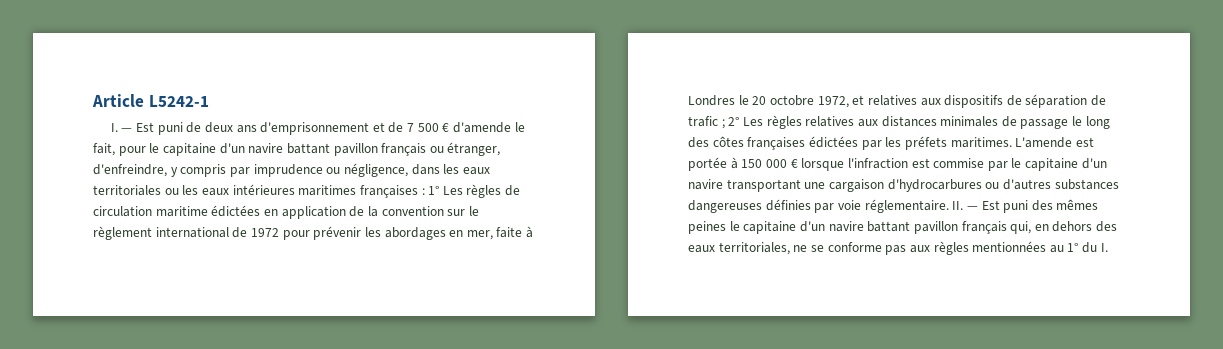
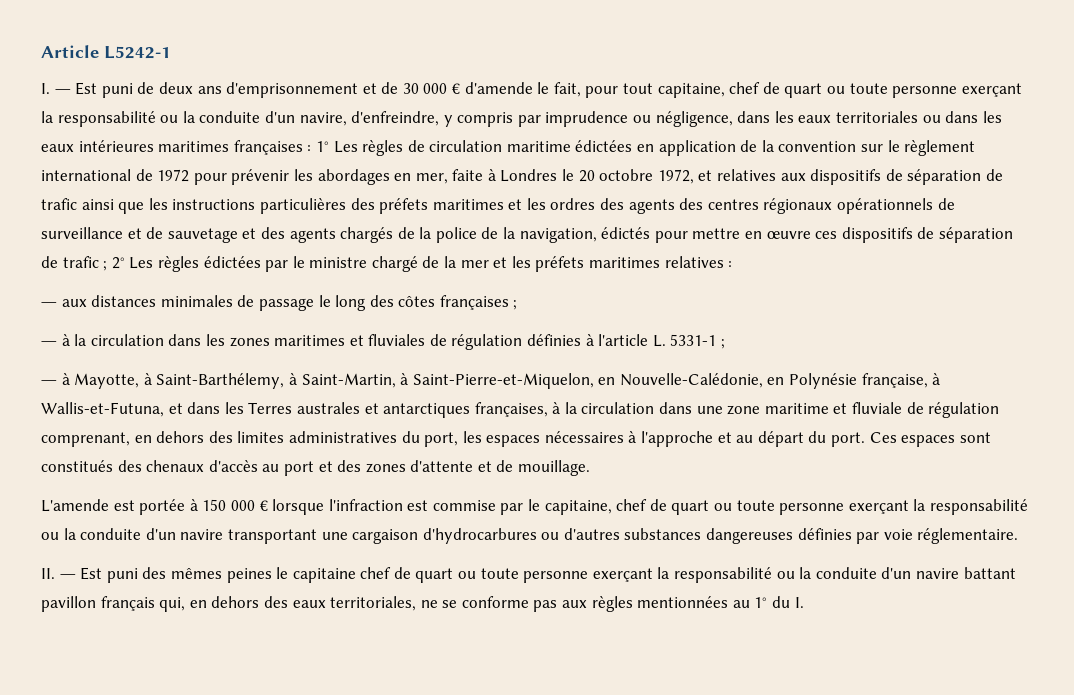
- I. ― Est puni de deux ans d'emprisonnement et de 7 500 € d'amende le fait, pour le capitaine d'un navire battant pavillon français ou étranger, d'enfreindre, y compris par imprudence ou négligence, dans les eaux territoriales ou les eaux intérieures maritimes françaises :
+ I. ― Est puni de deux ans d'emprisonnement et de 30 000 € d'amende le fait, pour tout capitaine, chef de quart ou toute personne exerçant la responsabilité ou la conduite d'un navire, d'enfreindre, y compris par imprudence ou négligence, dans les eaux territoriales ou dans les eaux intérieures maritimes françaises :
- 1° Les règles de circulation maritime édictées en application de la convention sur le règlement international de 1972 pour prévenir les abordages en mer, faite à Londres le 20 octobre 1972, et relatives aux dispositifs de séparation de trafic ; 2° Les règles relatives aux distances minimales de passage le long des côtes françaises édictées par les préfets maritimes. L'amende est portée à 150 000 € lorsque l'infraction est commise par le capitaine d'un navire transportant une cargaison d'hydrocarbures ou d'autres substances dangereuses définies par voie réglementaire. II. ― Est puni des mêmes peines le capitaine d'un navire battant pavillon français qui, en dehors des eaux territoriales, ne se conforme pas aux règles mentionnées au 1° du I.
+ 1° Les règles de circulation maritime édictées en application de la convention sur le règlement international de 1972 pour prévenir les abordages en mer, faite à Londres le 20 octobre 1972, et relatives aux dispositifs de séparation de trafic ainsi que les instructions particulières des préfets maritimes et les ordres des agents des centres régionaux opérationnels de surveillance et de sauvetage et des agents chargés de la police de la navigation, édictés pour mettre en œuvre ces dispositifs de séparation de trafic ; 2° Les règles édictées par le ministre chargé de la mer et les préfets maritimes relatives :
+ ― aux distances minimales de passage le long des côtes françaises ;
+ ― à la circulation dans les zones maritimes et fluviales de régulation définies à l'article L. 5331-1 ;
+ ― à Mayotte, à Saint-Barthélemy, à Saint-Martin, à Saint-Pierre-et-Miquelon, en Nouvelle-Calédonie, en Polynésie française, à Wallis-et-Futuna, et dans les Terres australes et antarctiques françaises, à la circulation dans une zone maritime et fluviale de régulation comprenant, en dehors des limites administratives du port, les espaces nécessaires à l'approche et au départ du port. Ces espaces sont constitués des chenaux d'accès au port et des zones d'attente et de mouillage.
+ L'amende est portée à 150 000 € lorsque l'infraction est commise par le capitaine, chef de quart ou toute personne exerçant la responsabilité ou la conduite d'un navire transportant une cargaison d'hydrocarbures ou d'autres substances dangereuses définies par voie réglementaire.
+ II. ― Est puni des mêmes peines le capitaine chef de quart ou toute personne exerçant la responsabilité ou la conduite d'un navire battant pavillon français qui, en dehors des eaux territoriales, ne se conforme pas aux règles mentionnées au 1° du I.

